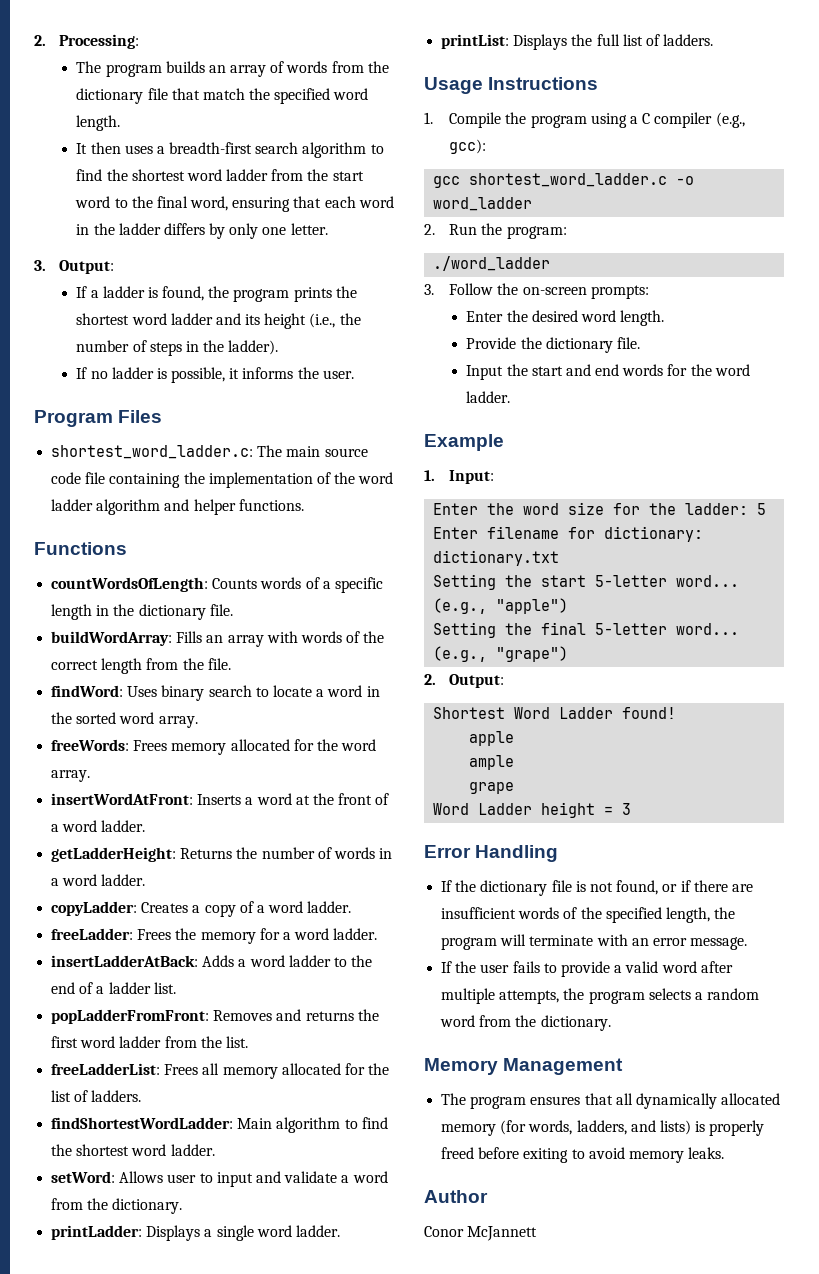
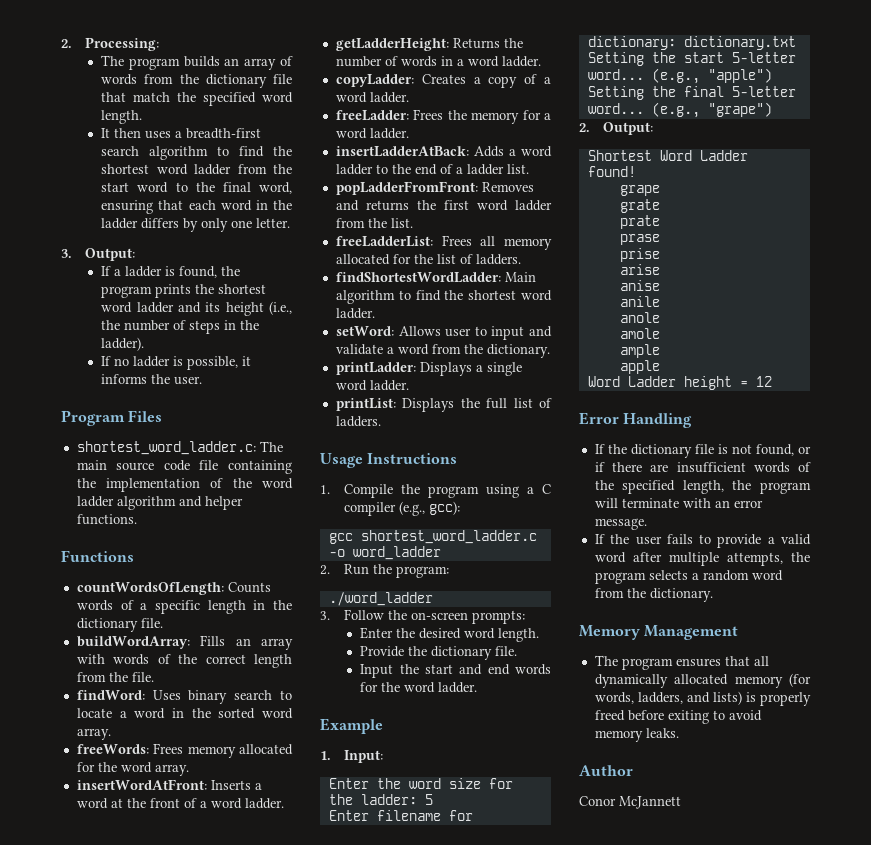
- apple
+ grape
+ grate
+ prate
+ prase
+ prise
+ arise
+ anise
+ anile
+ anole
+ amole
- grape
+ apple
- Word Ladder height = 3
+ Word Ladder height = 12

